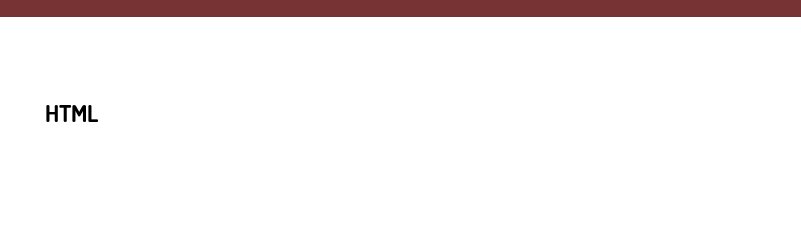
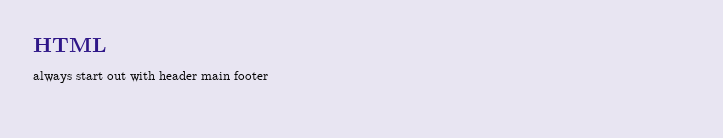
+ always start out with header main footer

